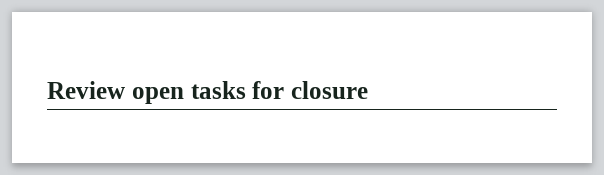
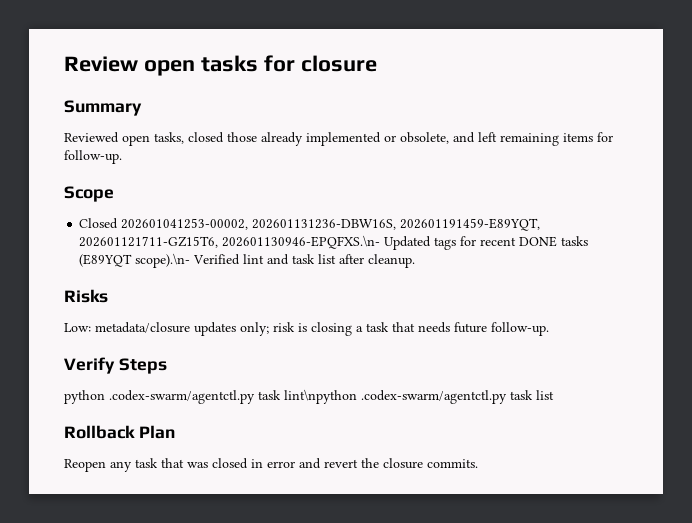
+ Summary
+ Reviewed open tasks, closed those already implemented or obsolete, and left remaining items for follow-up.
+ Scope
+ Closed 202601041253-00002, 202601131236-DBW16S, 202601191459-E89YQT, 202601121711-GZ15T6, 202601130946-EPQFXS.\n- Updated tags for recent DONE tasks (E89YQT scope).\n- Verified lint and task list after cleanup.
+ Risks
+ Low: metadata/closure updates only; risk is closing a task that needs future follow-up.
+ Verify Steps
+ python .codex-swarm/agentctl.py task lint\npython .codex-swarm/agentctl.py task list
+ Rollback Plan
+ Reopen any task that was closed in error and revert the closure commits.

